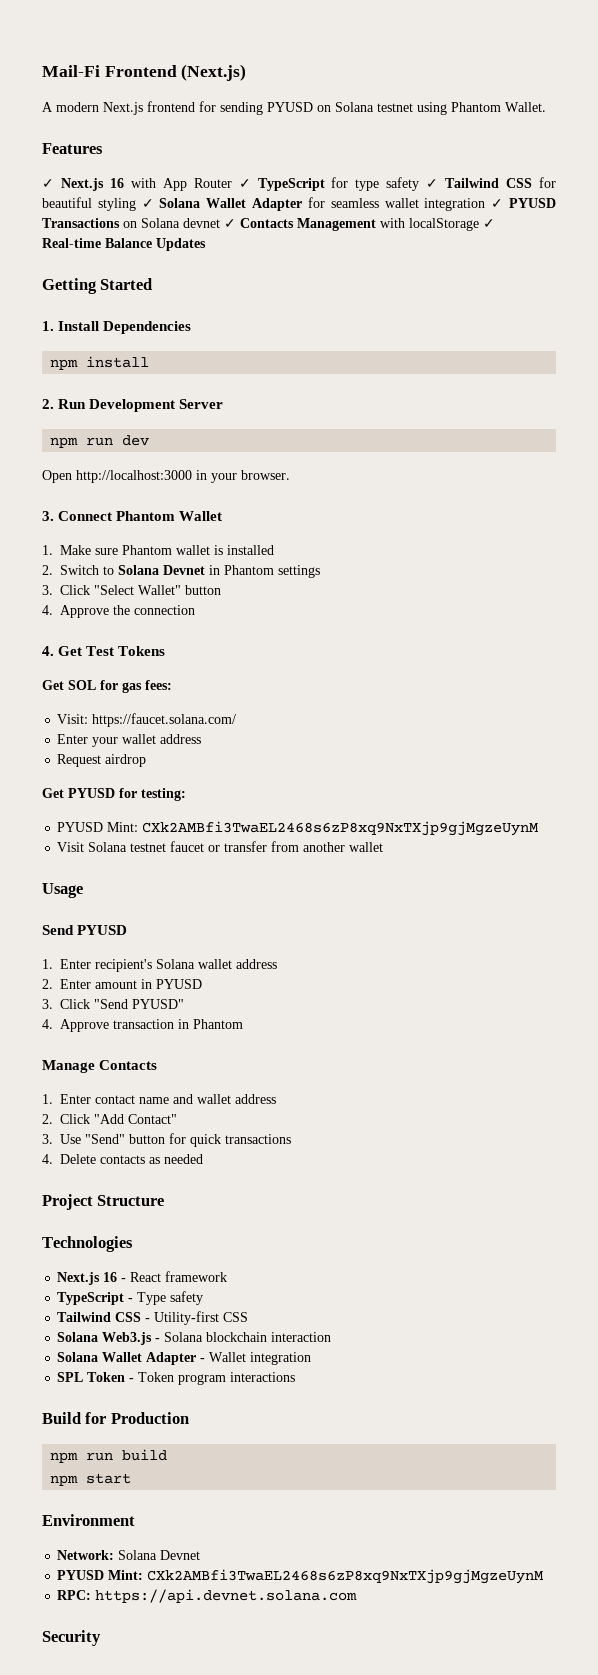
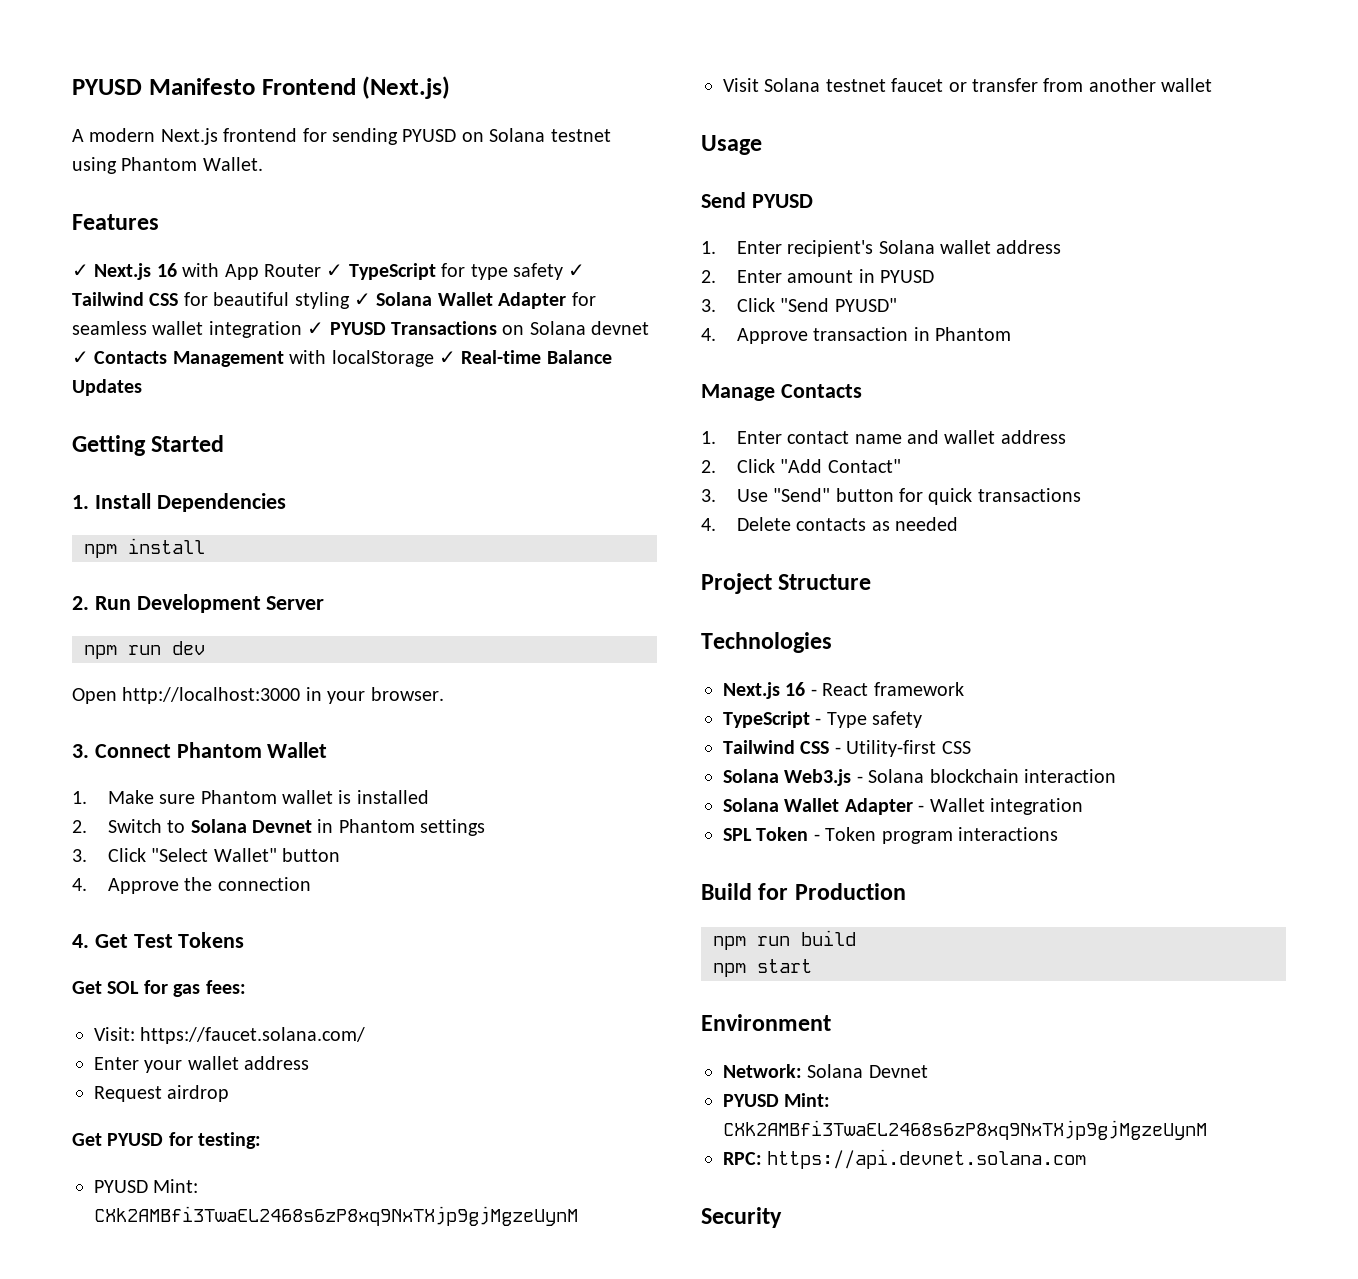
- Mail-Fi Frontend (Next.js)
+ PYUSD Manifesto Frontend (Next.js)

